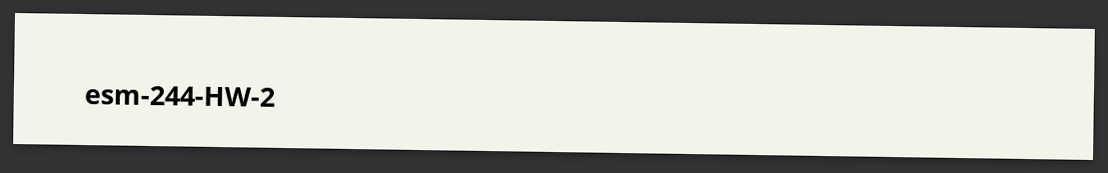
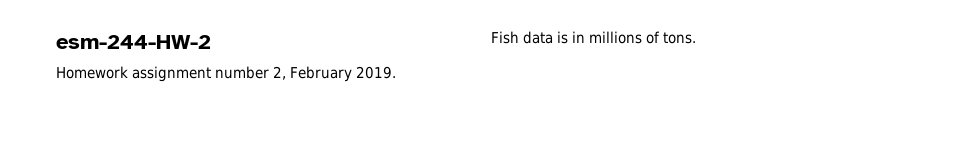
+ Homework assignment number 2, February 2019.
+ Fish data is in millions of tons.

